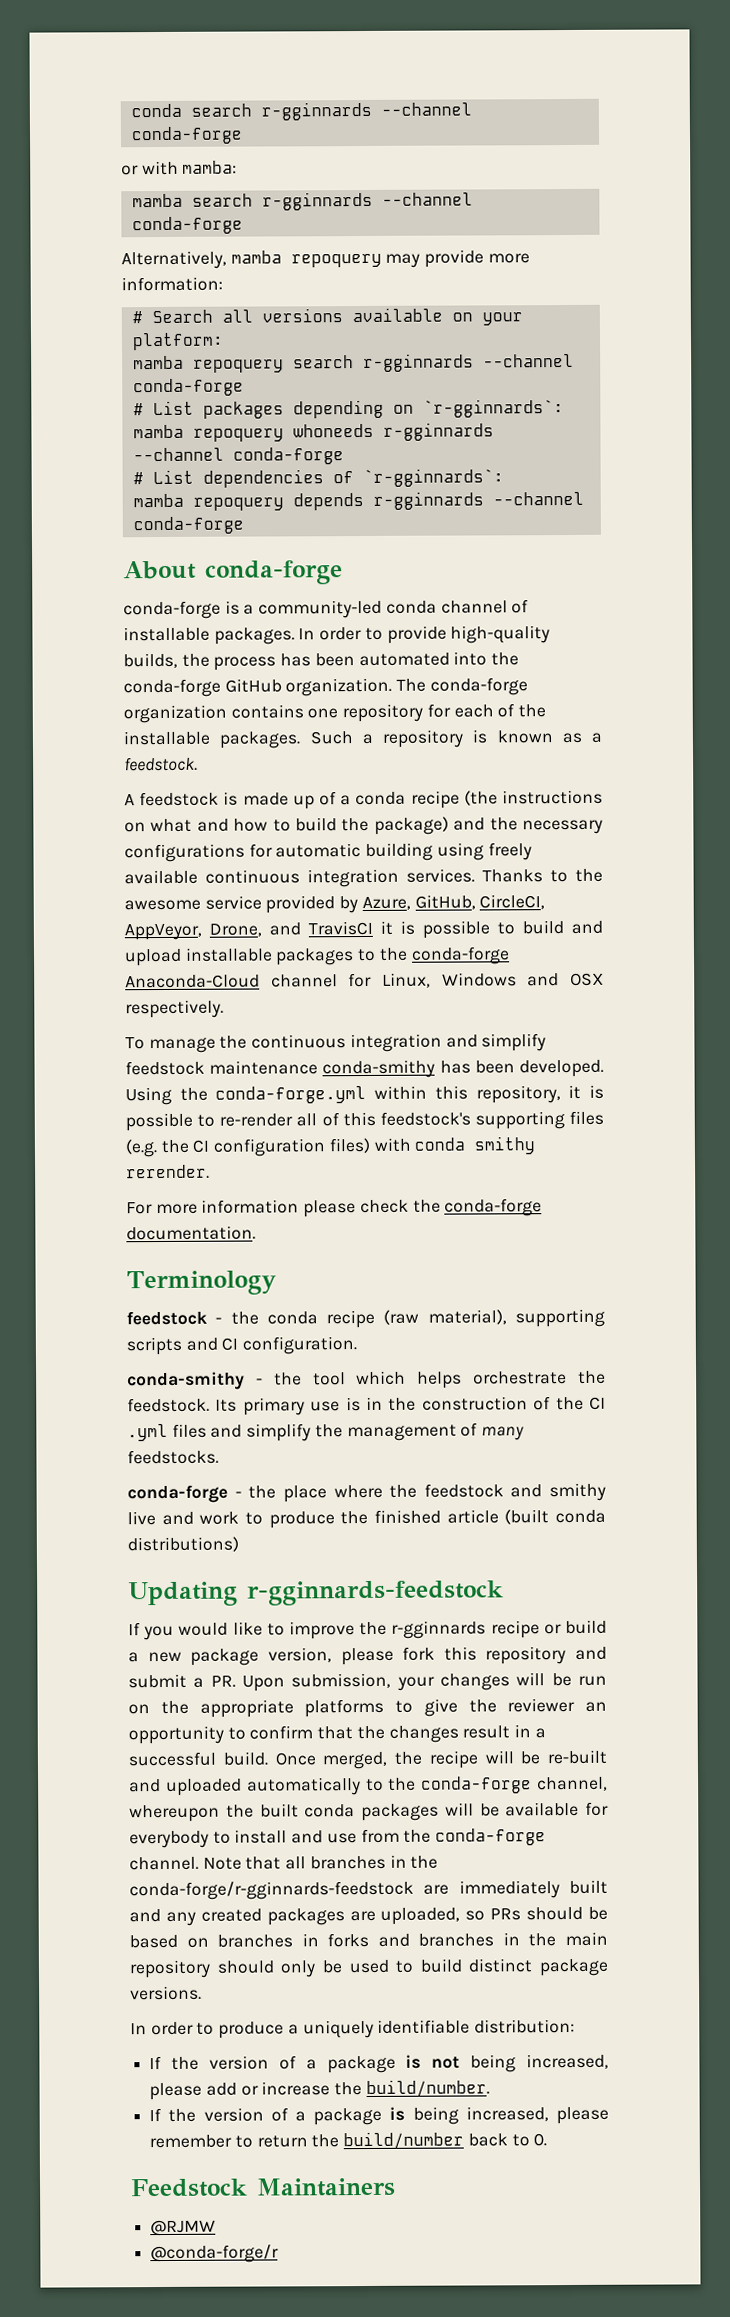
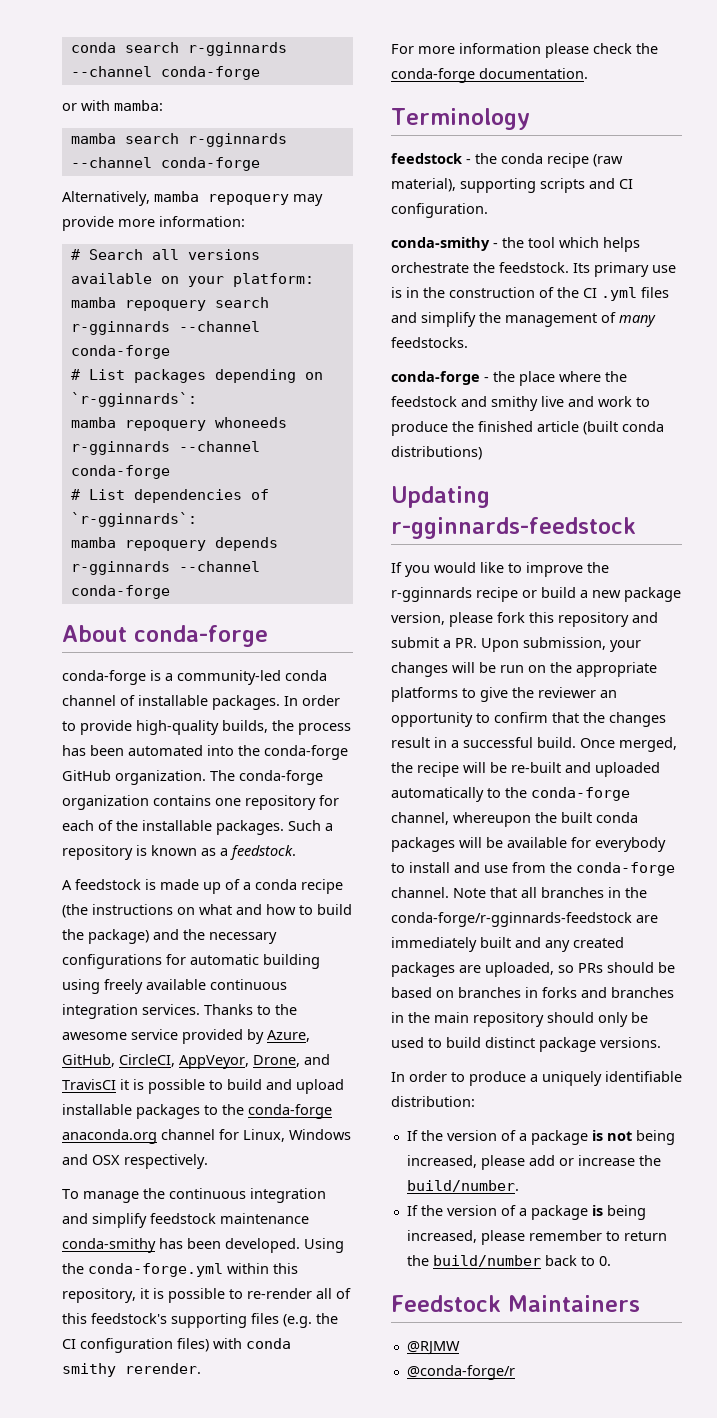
- Thanks to the awesome service provided by Azure, GitHub, CircleCI, AppVeyor, Drone, and TravisCI it is possible to build and upload installable packages to the conda-forge Anaconda-Cloud channel for Linux, Windows and OSX respectively.
+ Thanks to the awesome service provided by Azure, GitHub, CircleCI, AppVeyor, Drone, and TravisCI it is possible to build and upload installable packages to the conda-forge anaconda.org channel for Linux, Windows and OSX respectively.

